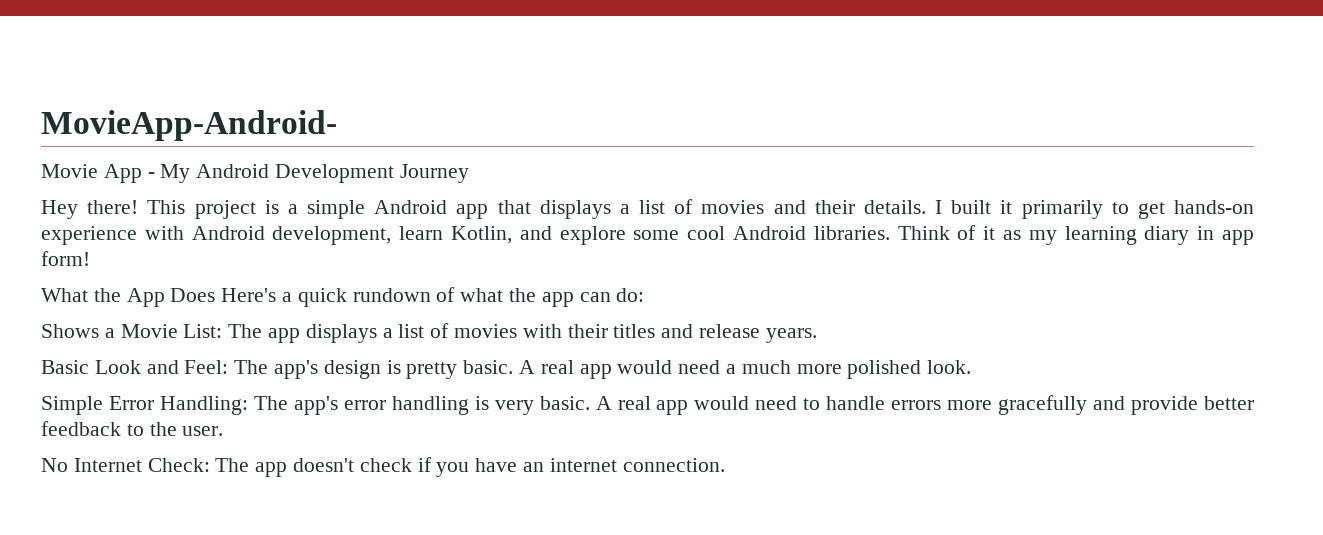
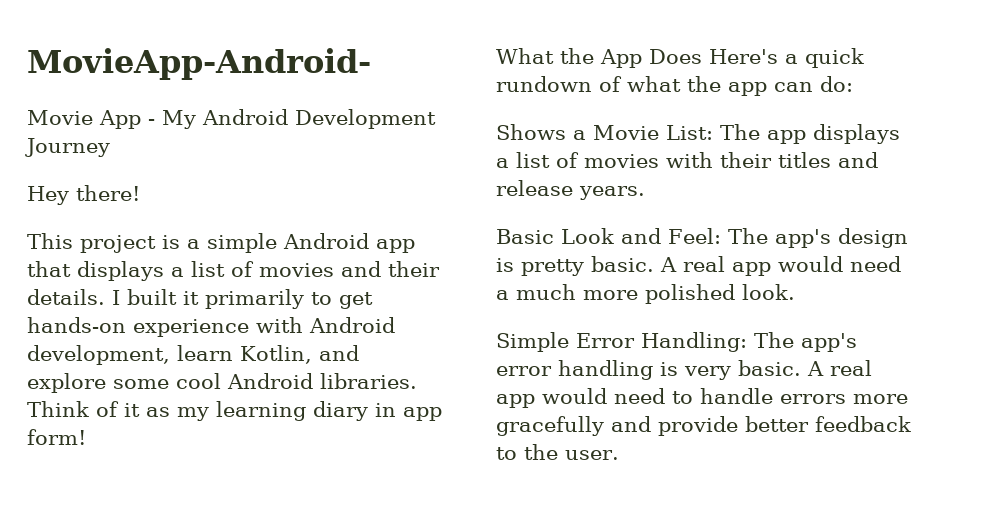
- Hey there! This project is a simple Android app that displays a list of movies and their details.
+ Hey there!
+ This project is a simple Android app that displays a list of movies and their details.
- No Internet Check: The app doesn't check if you have an internet connection.

